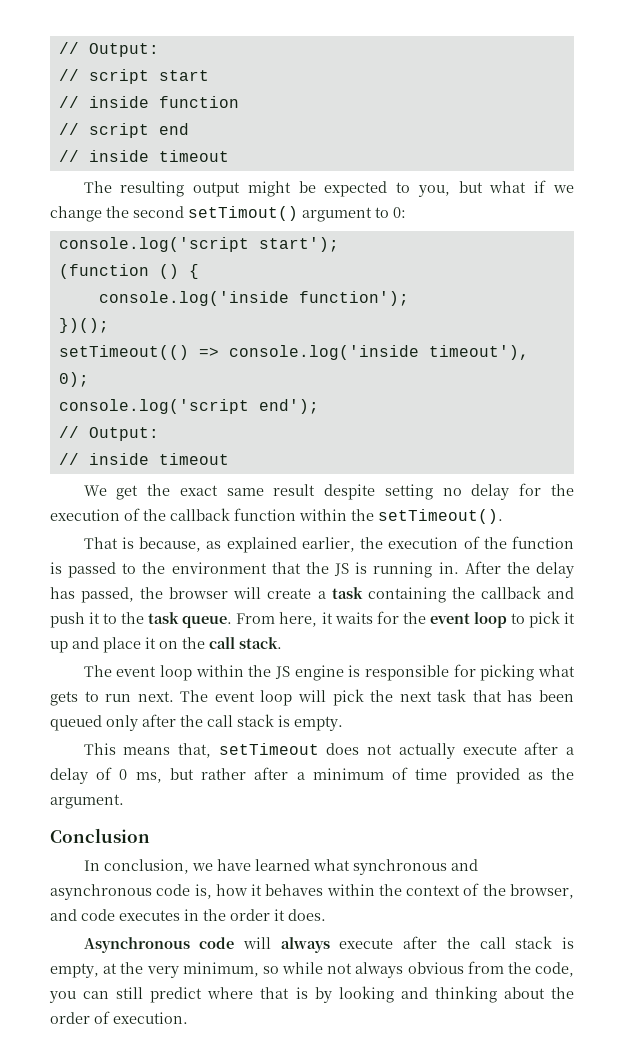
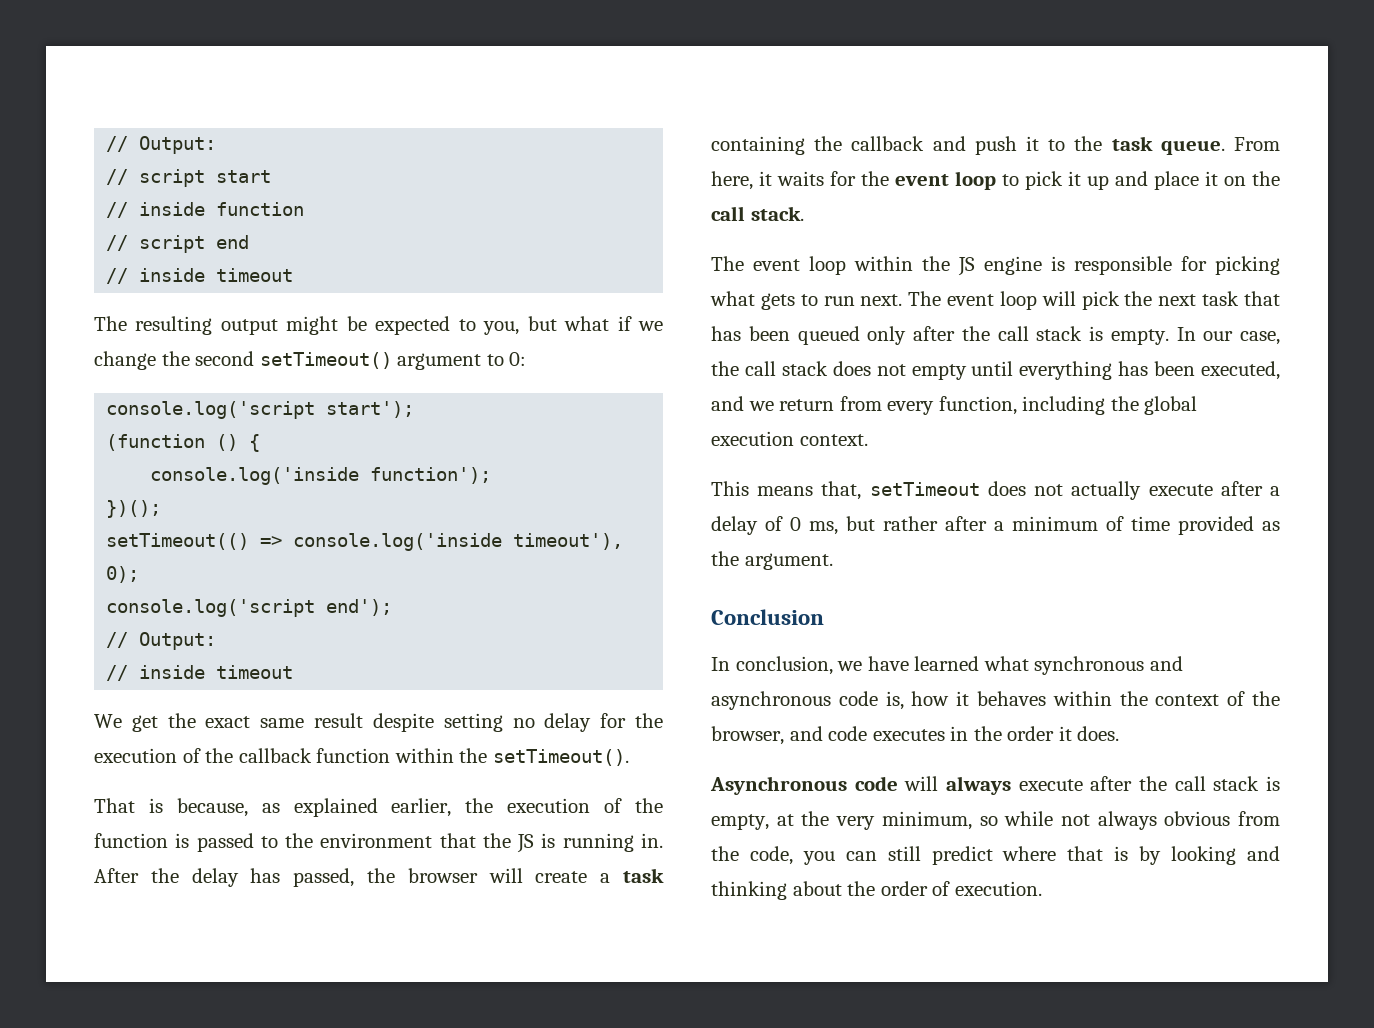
- The resulting output might be expected to you, but what if we change the second setTimout() argument to 0:
+ The resulting output might be expected to you, but what if we change the second setTimeout() argument to 0:
+ In our case, the call stack does not empty until everything has been executed, and we return from every function, including the global execution context.

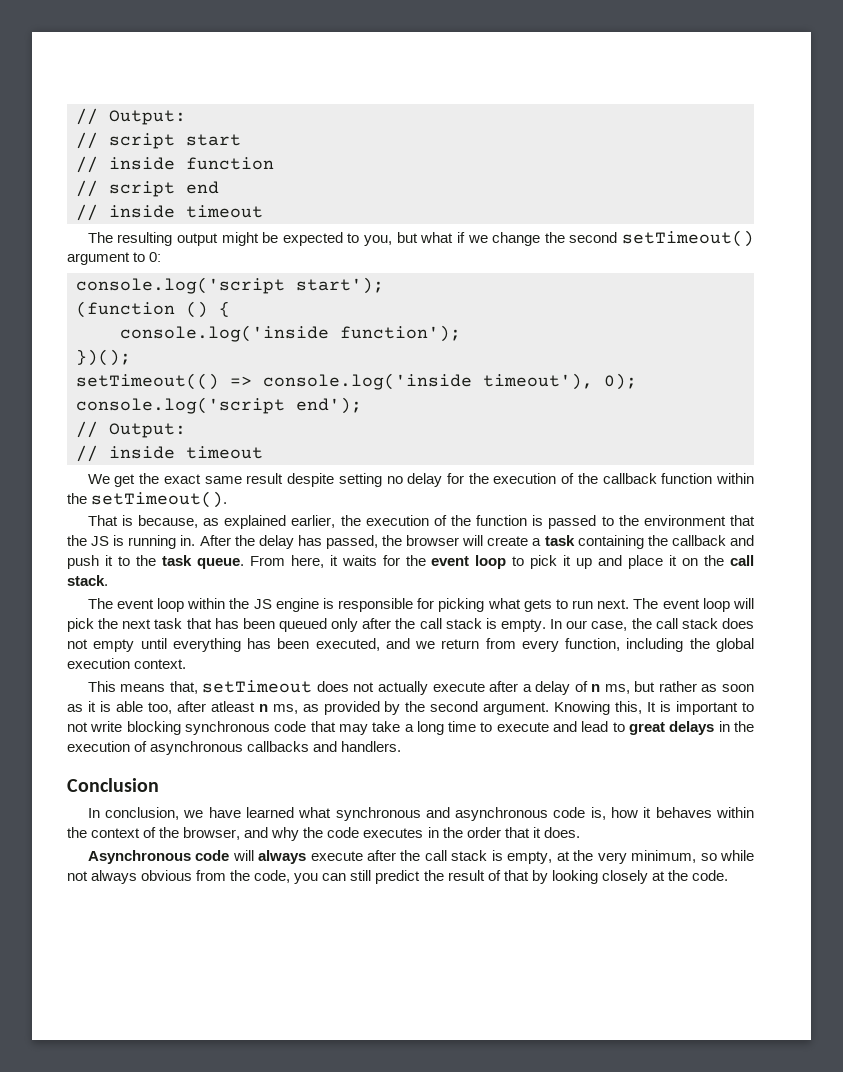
- This means that, setTimeout does not actually execute after a delay of 0 ms, but rather after a minimum of time provided as the argument.
+ This means that, setTimeout does not actually execute after a delay of n ms, but rather as soon as it is able too, after atleast n ms, as provided by the second argument. Knowing this, It is important to not write blocking synchronous code that may take a long time to execute and lead to great delays in the execution of asynchronous callbacks and handlers.
- In conclusion, we have learned what synchronous and asynchronous code is, how it behaves within the context of the browser, and code executes in the order it does.
+ In conclusion, we have learned what synchronous and asynchronous code is, how it behaves within the context of the browser, and why the code executes in the order that it does.
- Asynchronous code will always execute after the call stack is empty, at the very minimum, so while not always obvious from the code, you can still predict where that is by looking and thinking about the order of execution.
+ Asynchronous code will always execute after the call stack is empty, at the very minimum, so while not always obvious from the code, you can still predict the result of that by looking closely at the code.

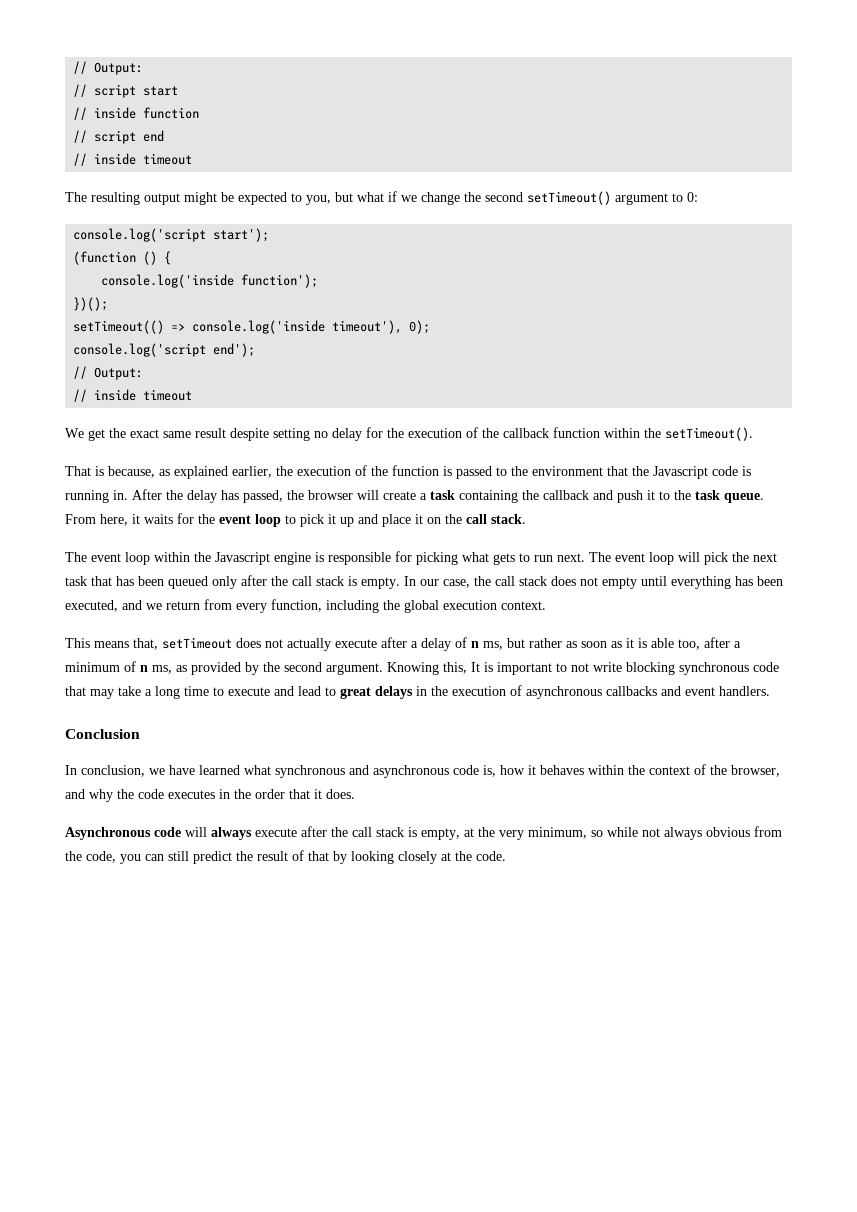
- That is because, as explained earlier, the execution of the function is passed to the environment that the JS is running in.
+ That is because, as explained earlier, the execution of the function is passed to the environment that the Javascript code is running in.
- The event loop within the JS engine is responsible for picking what gets to run next.
+ The event loop within the Javascript engine is responsible for picking what gets to run next.
- This means that, setTimeout does not actually execute after a delay of n ms, but rather as soon as it is able too, after atleast n ms, as provided by the second argument.
+ This means that, setTimeout does not actually execute after a delay of n ms, but rather as soon as it is able too, after a minimum of n ms, as provided by the second argument.
- Knowing this, It is important to not write blocking synchronous code that may take a long time to execute and lead to great delays in the execution of asynchronous callbacks and handlers.
+ Knowing this, It is important to not write blocking synchronous code that may take a long time to execute and lead to great delays in the execution of asynchronous callbacks and event handlers.

